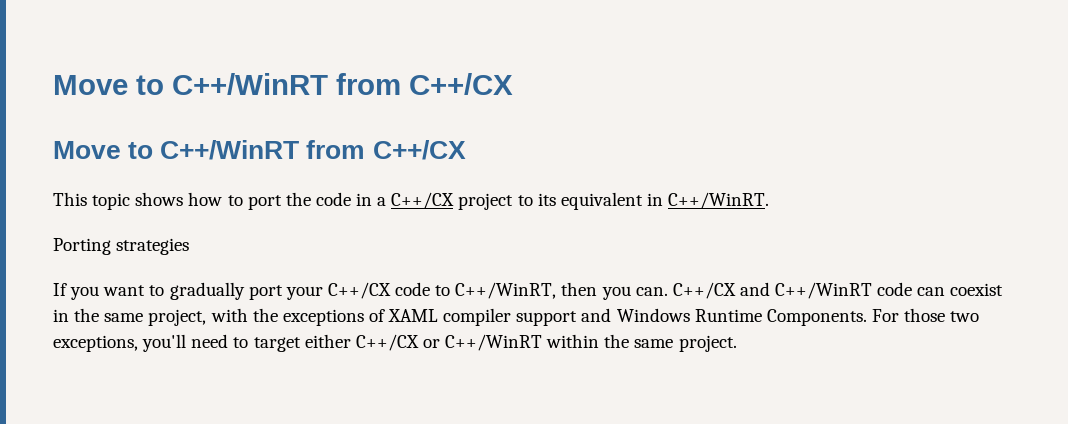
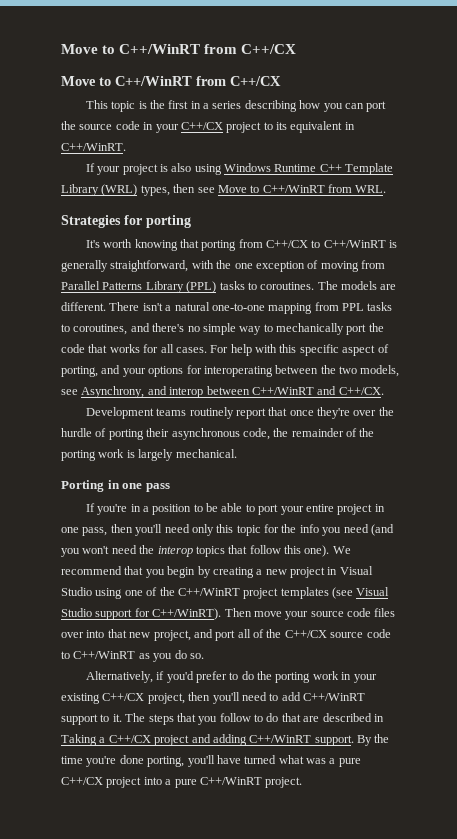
- This topic shows how to port the code in a C++/CX project to its equivalent in C++/WinRT.
+ This topic is the first in a series describing how you can port the source code in your C++/CX project to its equivalent in C++/WinRT.
- Porting strategies
- If you want to gradually port your C++/CX code to C++/WinRT, then you can. C++/CX and C++/WinRT code can coexist in the same project, with the exceptions of XAML compiler support and Windows Runtime Components. For those two exceptions, you'll need to target either C++/CX or C++/WinRT within the same project.
+ If your project is also using Windows Runtime C++ Template Library (WRL) types, then see Move to C++/WinRT from WRL.
+ Strategies for porting
+ It's worth knowing that porting from C++/CX to C++/WinRT is generally straightforward, with the one exception of moving from Parallel Patterns Library (PPL) tasks to coroutines. The models are different. There isn't a natural one-to-one mapping from PPL tasks to coroutines, and there's no simple way to mechanically port the code that works for all cases. For help with this specific aspect of porting, and your options for interoperating between the two models, see Asynchrony, and interop between C++/WinRT and C++/CX.
+ Development teams routinely report that once they're over the hurdle of porting their asynchronous code, the remainder of the porting work is largely mechanical.
+ Porting in one pass
+ If you're in a position to be able to port your entire project in one pass, then you'll need only this topic for the info you need (and you won't need the interop topics that follow this one). We recommend that you begin by creating a new project in Visual Studio using one of the C++/WinRT project templates (see Visual Studio support for C++/WinRT). Then move your source code files over into that new project, and port all of the C++/CX source code to C++/WinRT as you do so.
+ Alternatively, if you'd prefer to do the porting work in your existing C++/CX project, then you'll need to add C++/WinRT support to it. The steps that you follow to do that are described in Taking a C++/CX project and adding C++/WinRT support. By the time you're done porting, you'll have turned what was a pure C++/CX project into a pure C++/WinRT project.

